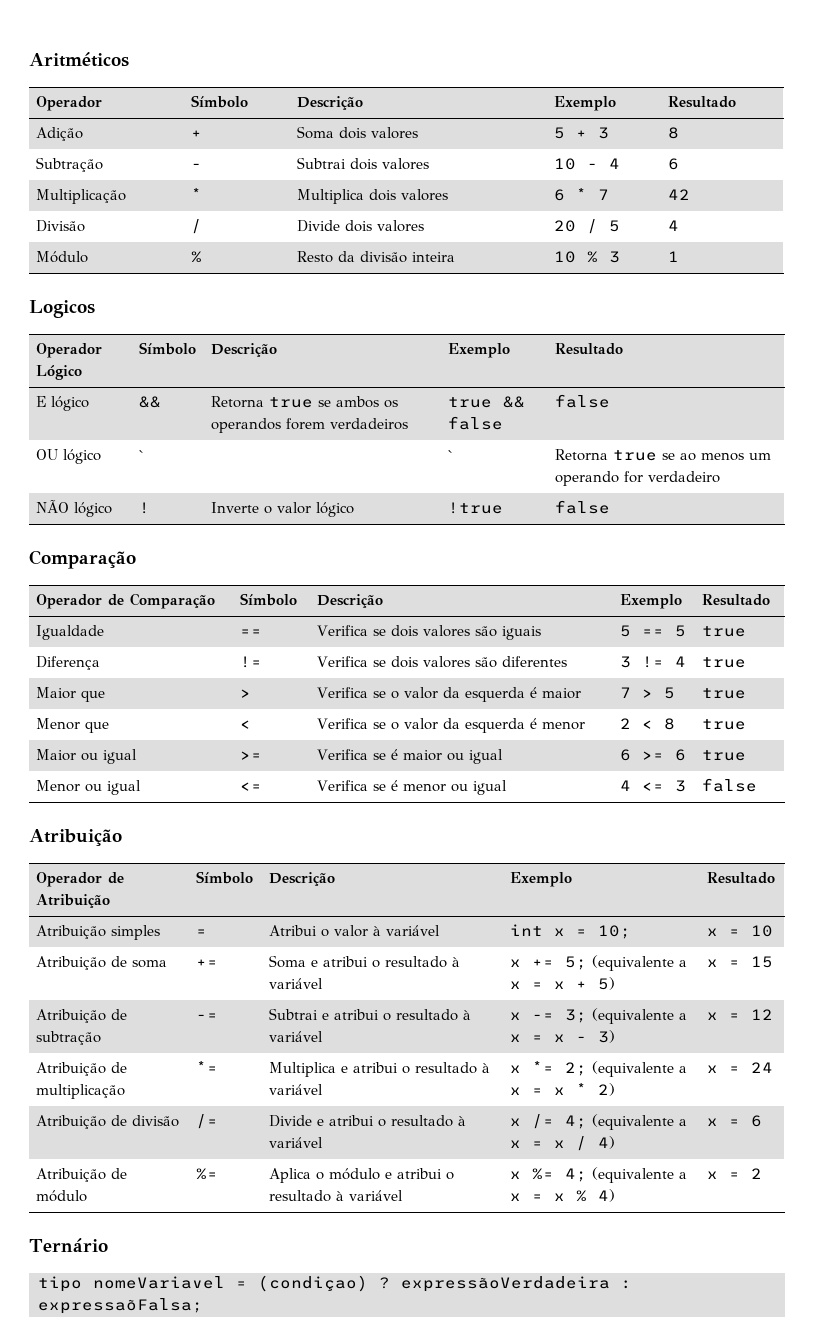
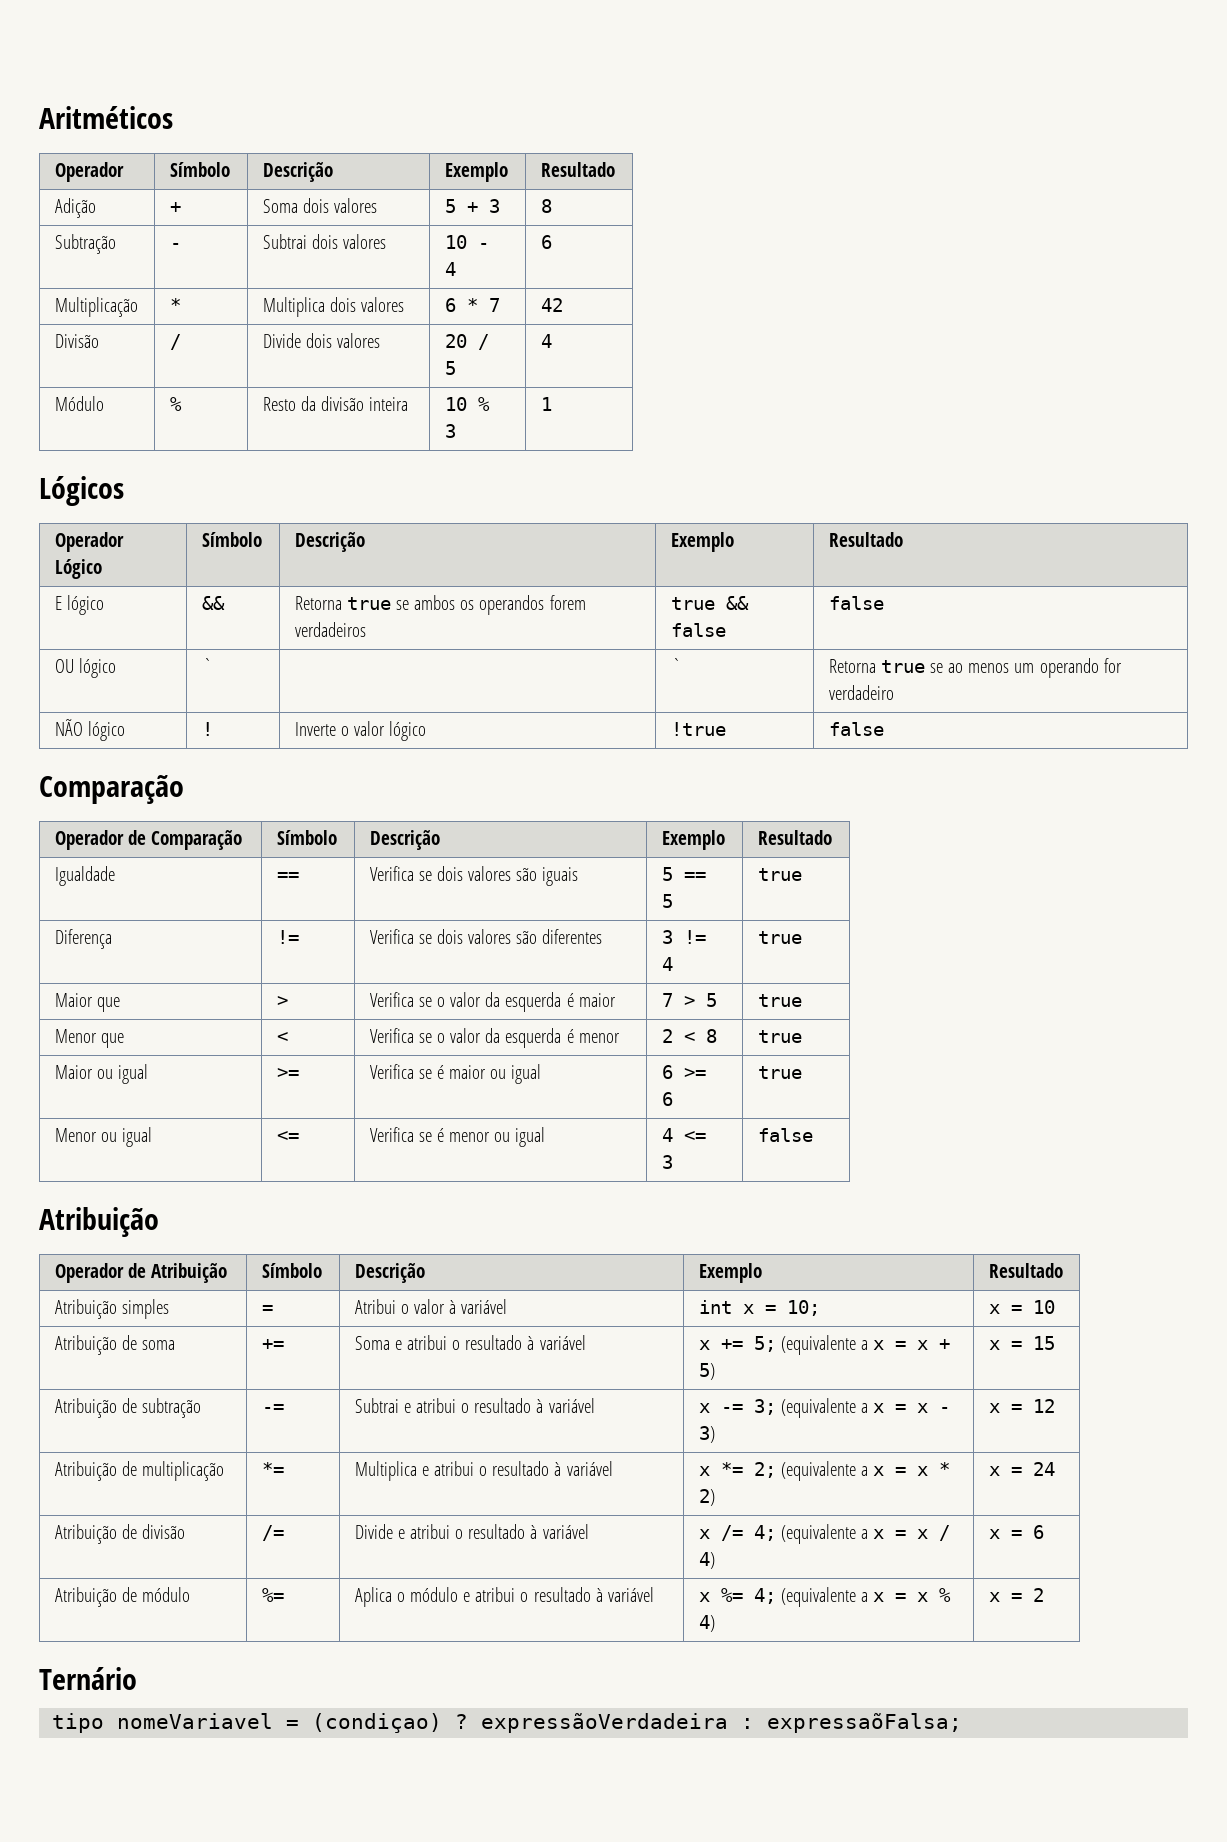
- Logicos
+ Lógicos

